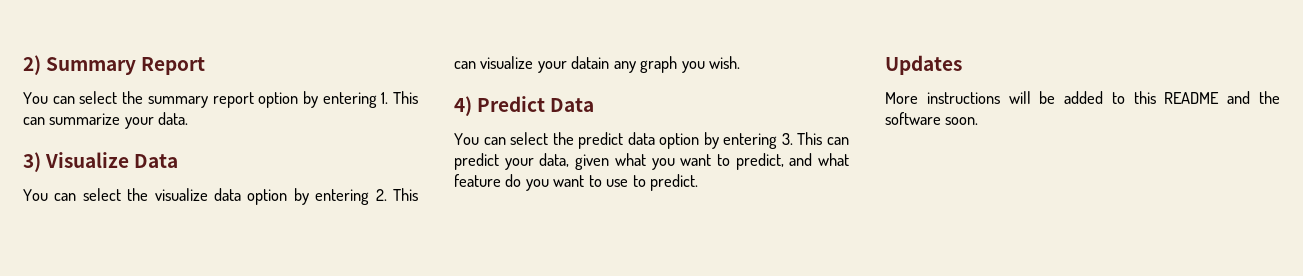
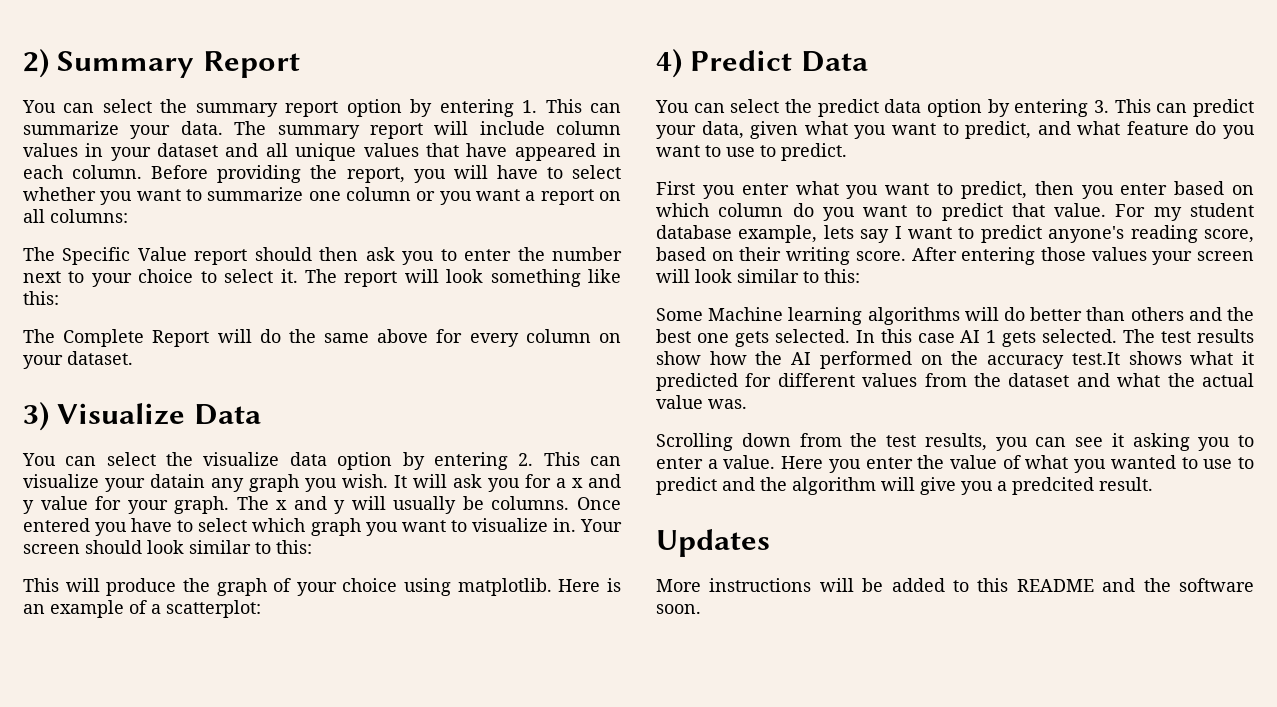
+ The summary report will include column values in your dataset and all unique values that have appeared in each column. Before providing the report, you will have to select whether you want to summarize one column or you want a report on all columns:
+ The Specific Value report should then ask you to enter the number next to your choice to select it. The report will look something like this:
+ The Complete Report will do the same above for every column on your dataset.
+ It will ask you for a x and y value for your graph. The x and y will usually be columns. Once entered you have to select which graph you want to visualize in. Your screen should look similar to this:
+ This will produce the graph of your choice using matplotlib. Here is an example of a scatterplot:
+ First you enter what you want to predict, then you enter based on which column do you want to predict that value. For my student database example, lets say I want to predict anyone's reading score, based on their writing score. After entering those values your screen will look similar to this:
+ Some Machine learning algorithms will do better than others and the best one gets selected. In this case AI 1 gets selected. The test results show how the AI performed on the accuracy test.It shows what it predicted for different values from the dataset and what the actual value was.
+ Scrolling down from the test results, you can see it asking you to enter a value. Here you enter the value of what you wanted to use to predict and the algorithm will give you a predcited result.

